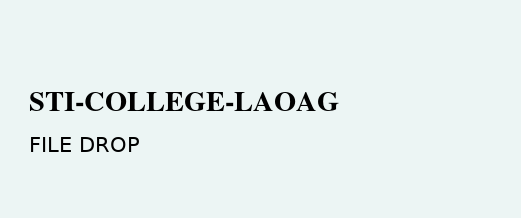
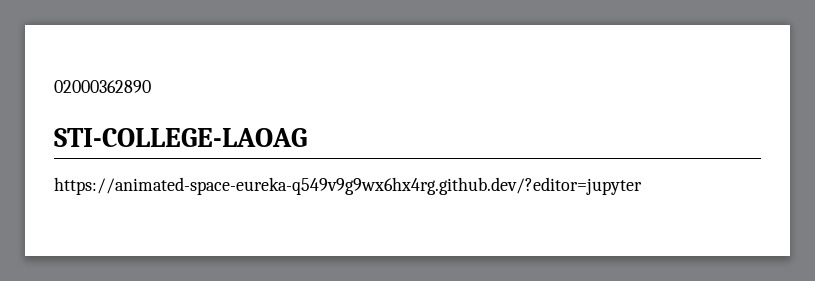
+ 02000362890
- FILE DROP
+ https://animated-space-eureka-q549v9g9wx6hx4rg.github.dev/?editor=jupyter

